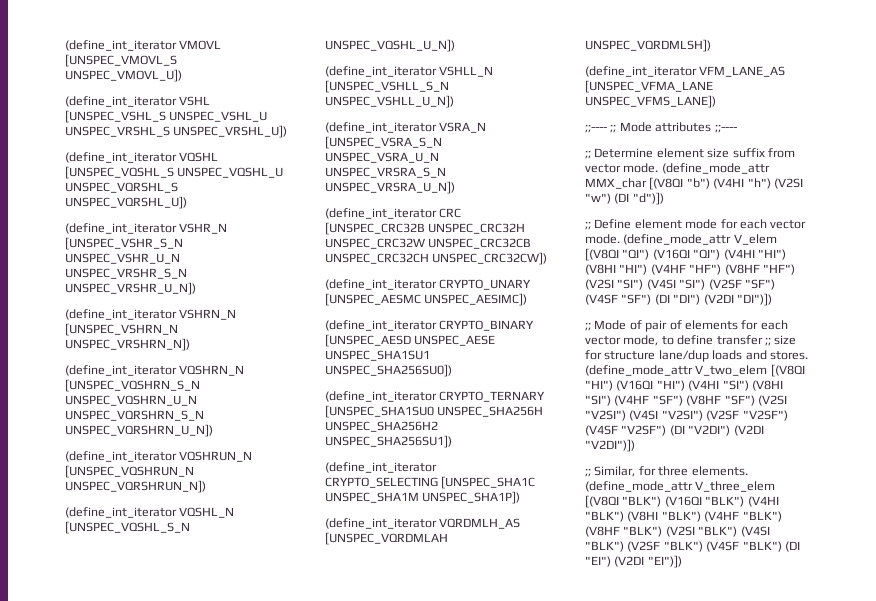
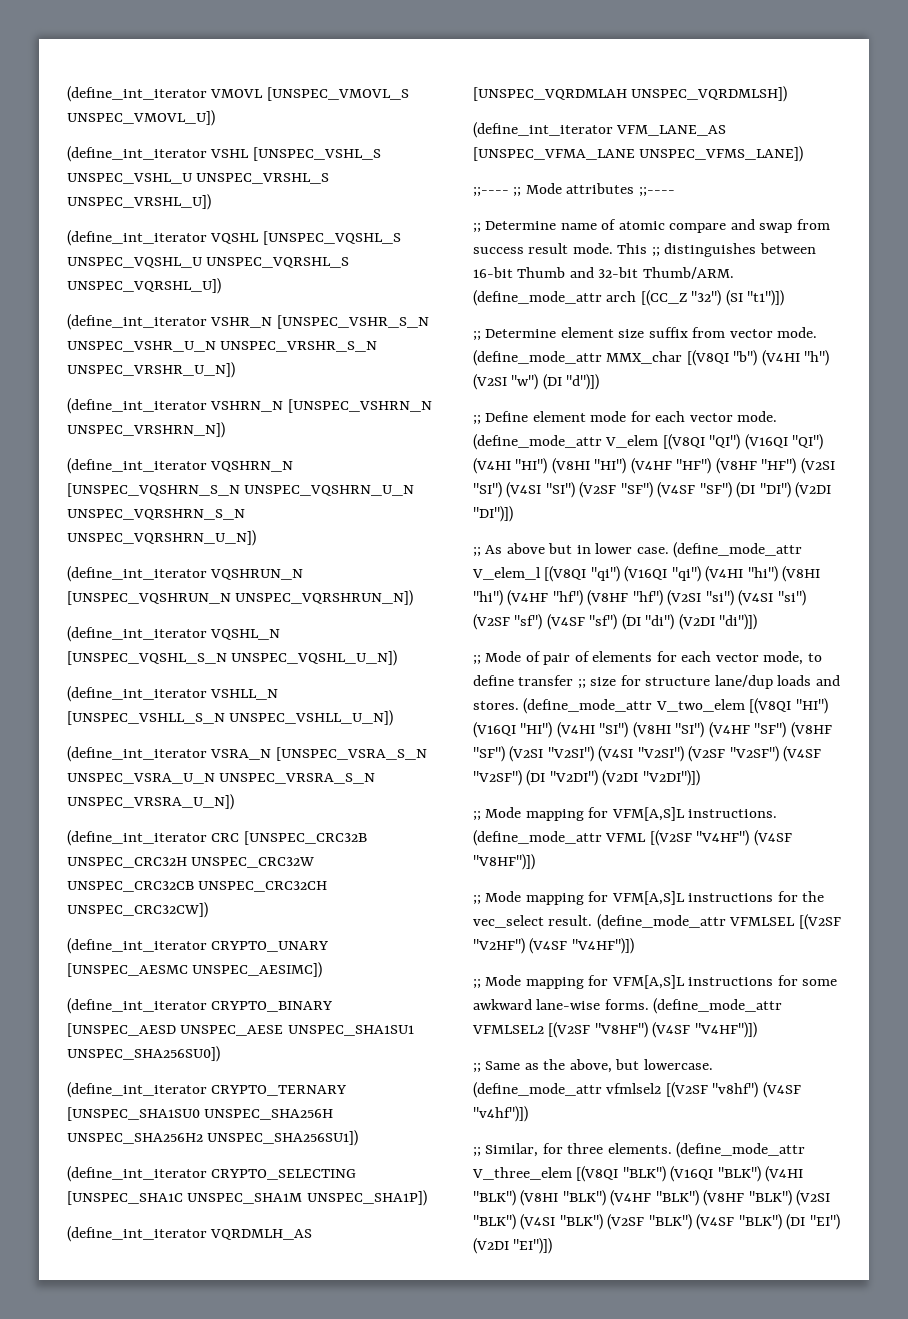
+ ;; Determine name of atomic compare and swap from success result mode. This ;; distinguishes between 16-bit Thumb and 32-bit Thumb/ARM. (define_mode_attr arch [(CC_Z "32") (SI "t1")])
+ ;; As above but in lower case. (define_mode_attr V_elem_l [(V8QI "qi") (V16QI "qi") (V4HI "hi") (V8HI "hi") (V4HF "hf") (V8HF "hf") (V2SI "si") (V4SI "si") (V2SF "sf") (V4SF "sf") (DI "di") (V2DI "di")])
+ ;; Mode mapping for VFM[A,S]L instructions. (define_mode_attr VFML [(V2SF "V4HF") (V4SF "V8HF")])
+ ;; Mode mapping for VFM[A,S]L instructions for the vec_select result. (define_mode_attr VFMLSEL [(V2SF "V2HF") (V4SF "V4HF")])
+ ;; Mode mapping for VFM[A,S]L instructions for some awkward lane-wise forms. (define_mode_attr VFMLSEL2 [(V2SF "V8HF") (V4SF "V4HF")])
+ ;; Same as the above, but lowercase. (define_mode_attr vfmlsel2 [(V2SF "v8hf") (V4SF "v4hf")])

